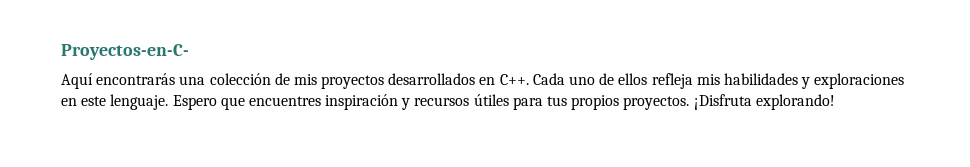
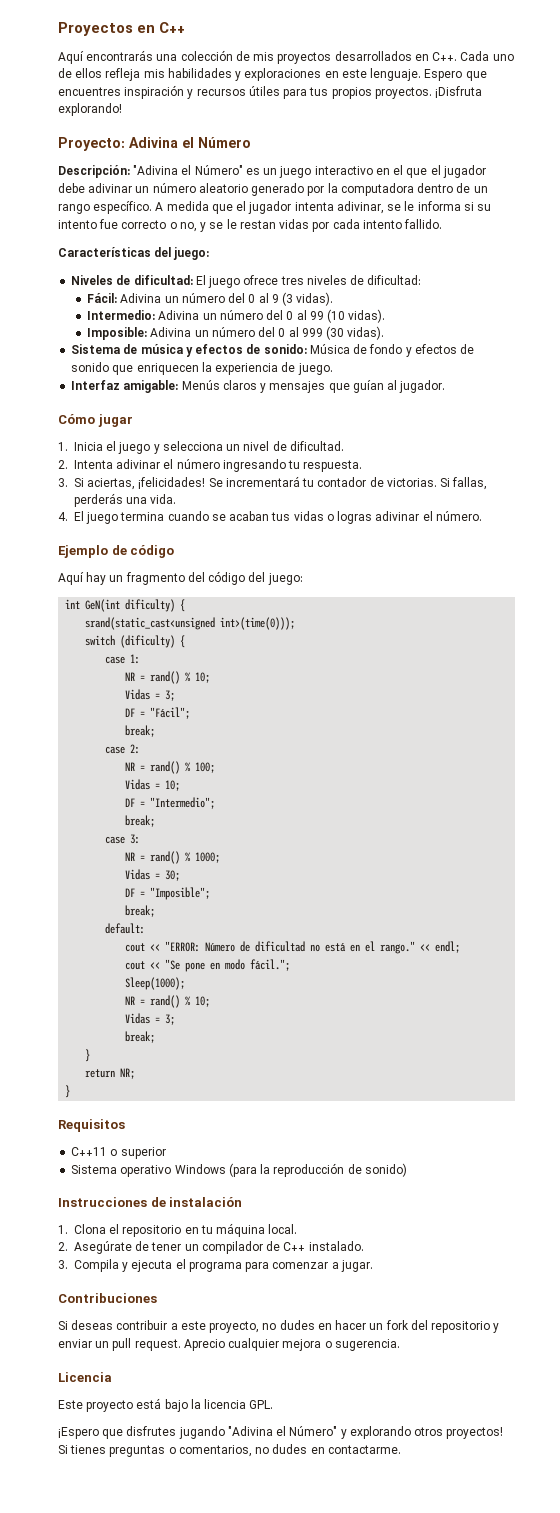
- Proyectos-en-C-
+ Proyectos en C++
+ Proyecto: Adivina el Número
+ Descripción: "Adivina el Número" es un juego interactivo en el que el jugador debe adivinar un número aleatorio generado por la computadora dentro de un rango específico. A medida que el jugador intenta adivinar, se le informa si su intento fue correcto o no, y se le restan vidas por cada intento fallido.
+ Características del juego:
+ Niveles de dificultad: El juego ofrece tres niveles de dificultad:
+ Fácil: Adivina un número del 0 al 9 (3 vidas).
+ Intermedio: Adivina un número del 0 al 99 (10 vidas).
+ Imposible: Adivina un número del 0 al 999 (30 vidas).
+ Sistema de música y efectos de sonido: Música de fondo y efectos de sonido que enriquecen la experiencia de juego.
+ Interfaz amigable: Menús claros y mensajes que guían al jugador.
+ Cómo jugar
+ 1. Inicia el juego y selecciona un nivel de dificultad.
+ 2. Intenta adivinar el número ingresando tu respuesta.
+ 3. Si aciertas, ¡felicidades! Se incrementará tu contador de victorias. Si fallas, perderás una vida.
+ 4. El juego termina cuando se acaban tus vidas o logras adivinar el número.
+ Ejemplo de código
+ Aquí hay un fragmento del código del juego:
+ int GeN(int dificulty) {
+ srand(static_cast<unsigned int>(time(0)));
+ switch (dificulty) {
+ case 1:
+ NR = rand() % 10;
+ Vidas = 3;
+ DF = "Fácil";
+ break;
+ case 2:
+ NR = rand() % 100;
+ Vidas = 10;
+ DF = "Intermedio";
+ break;
+ case 3:
+ NR = rand() % 1000;
+ Vidas = 30;
+ DF = "Imposible";
+ break;
+ default:
+ cout << "ERROR: Número de dificultad no está en el rango." << endl;
+ cout << "Se pone en modo fácil.";
+ Sleep(1000);
+ NR = rand() % 10;
+ Vidas = 3;
+ break;
+ }
+ return NR;
+ }
+ Requisitos
+ C++11 o superior
+ Sistema operativo Windows (para la reproducción de sonido)
+ Instrucciones de instalación
+ 1. Clona el repositorio en tu máquina local.
+ 2. Asegúrate de tener un compilador de C++ instalado.
+ 3. Compila y ejecuta el programa para comenzar a jugar.
+ Contribuciones
+ Si deseas contribuir a este proyecto, no dudes en hacer un fork del repositorio y enviar un pull request. Aprecio cualquier mejora o sugerencia.
+ Licencia
+ Este proyecto está bajo la licencia GPL.
+ ¡Espero que disfrutes jugando "Adivina el Número" y explorando otros proyectos! Si tienes preguntas o comentarios, no dudes en contactarme.

